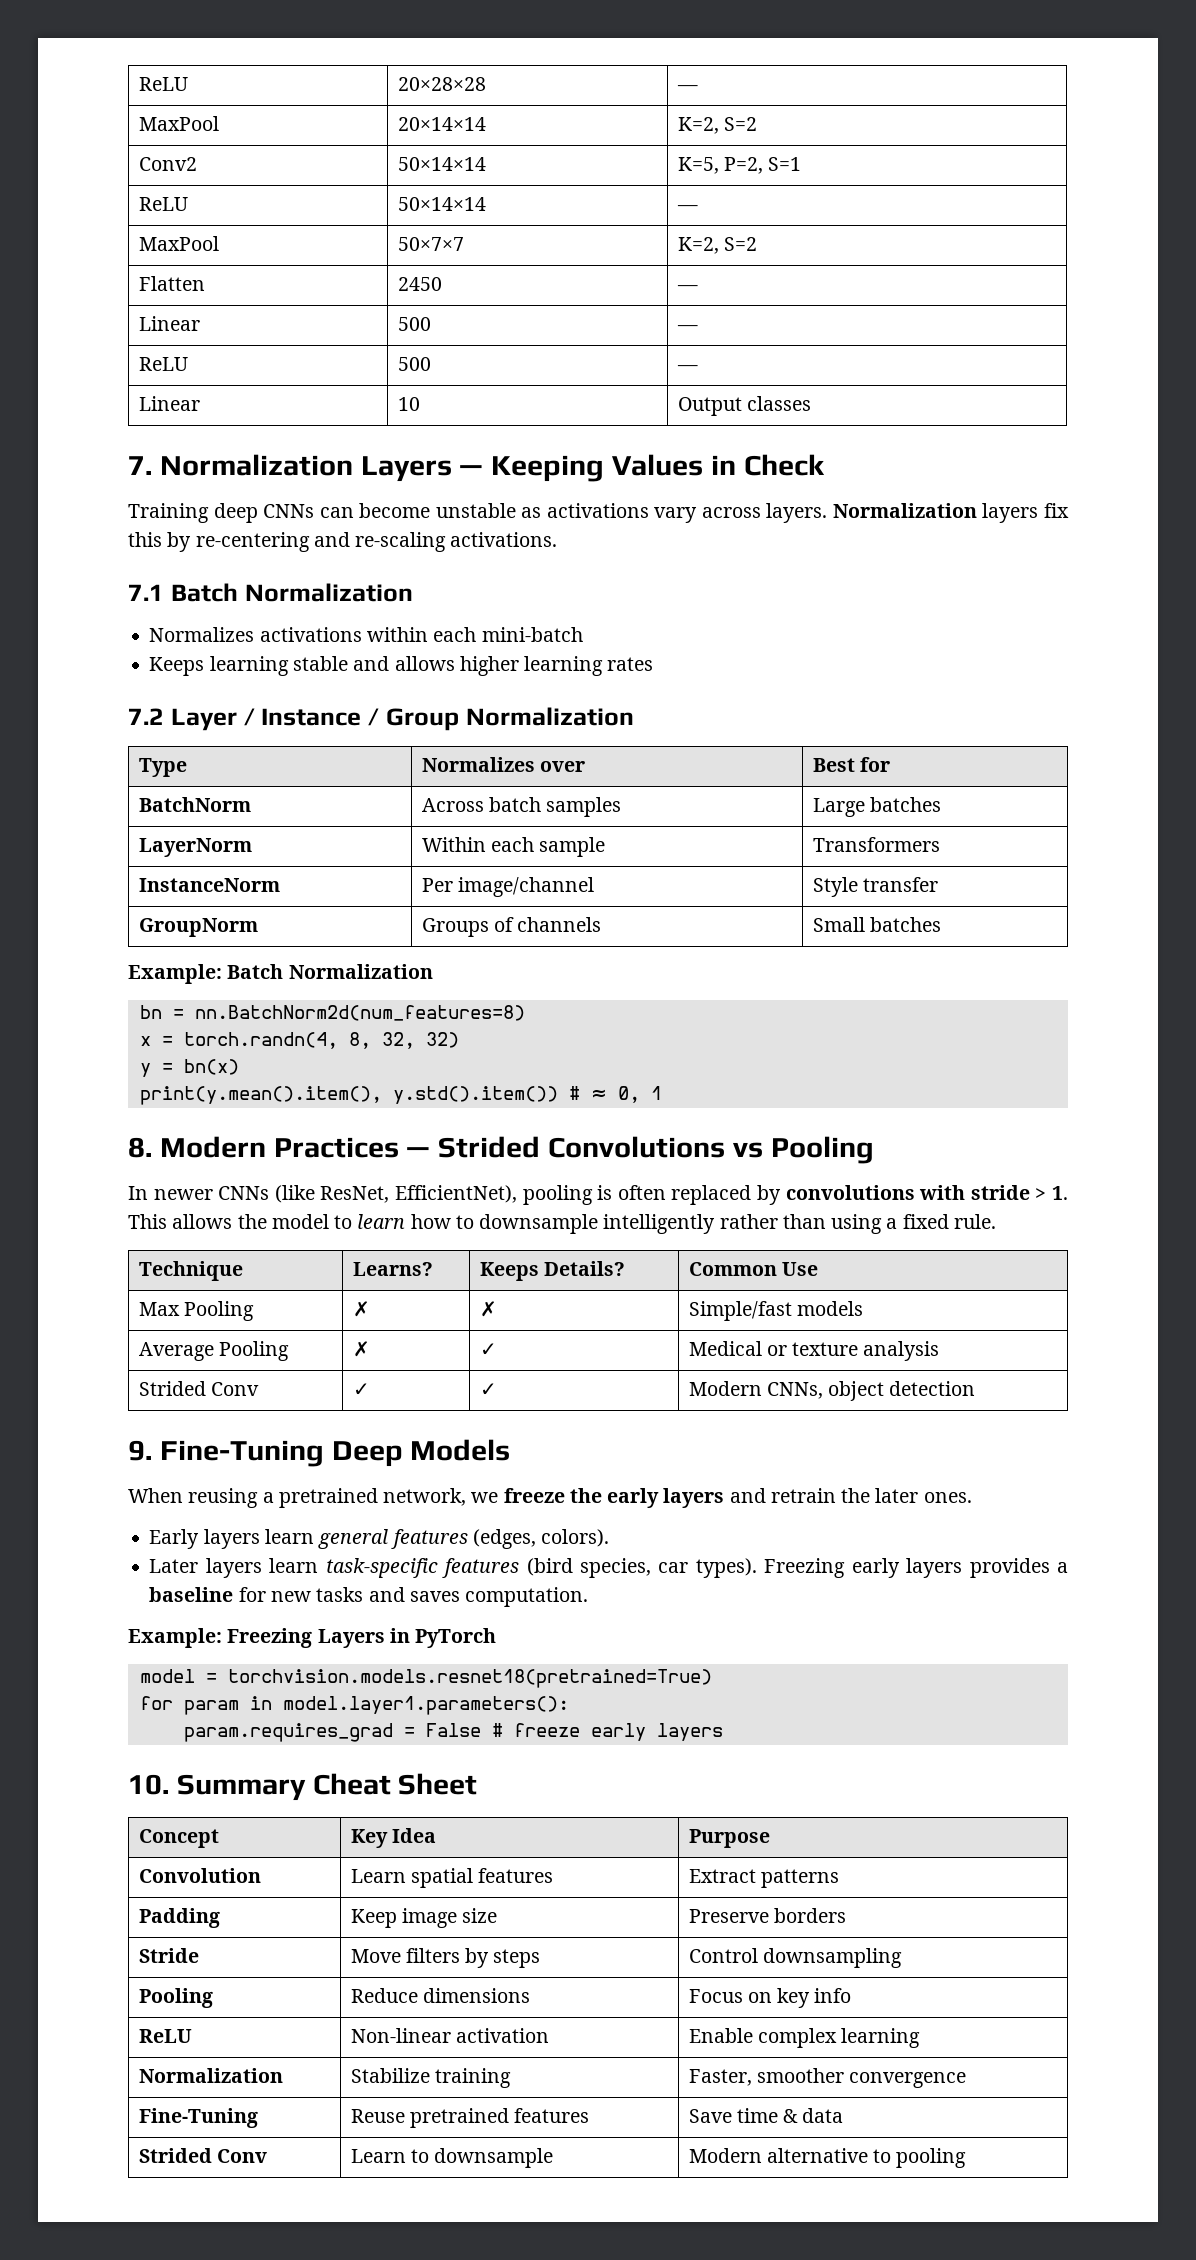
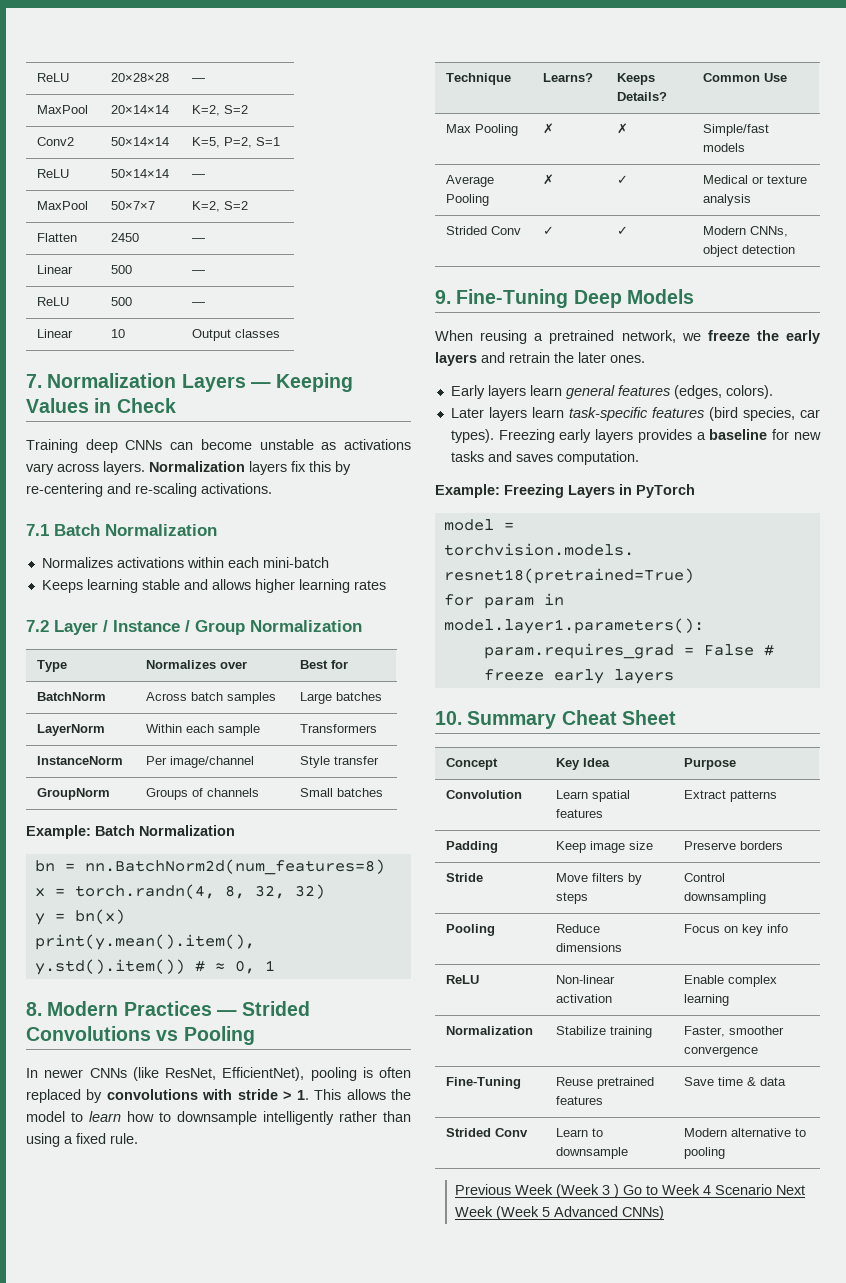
+ Previous Week (Week 3 ) Go to Week 4 Scenario Next Week (Week 5 Advanced CNNs)

